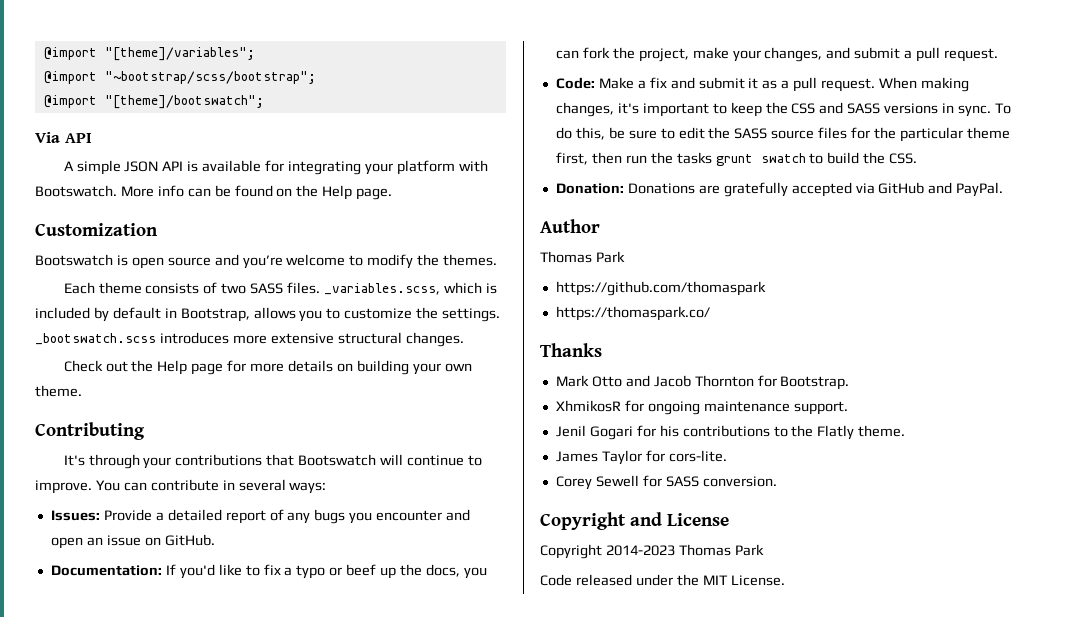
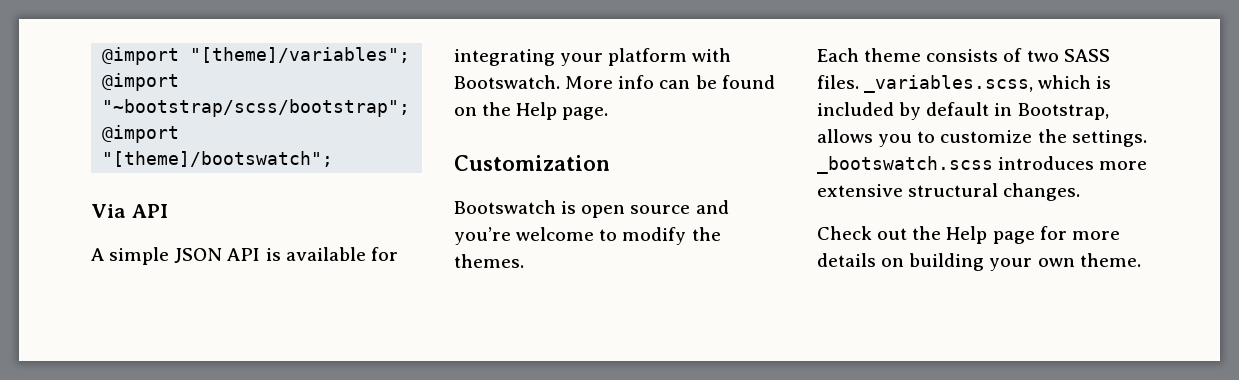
- Contributing
- It's through your contributions that Bootswatch will continue to improve. You can contribute in several ways:
- Issues: Provide a detailed report of any bugs you encounter and open an issue on GitHub.
- Documentation: If you'd like to fix a typo or beef up the docs, you can fork the project, make your changes, and submit a pull request.
- Code: Make a fix and submit it as a pull request. When making changes, it's important to keep the CSS and SASS versions in sync. To do this, be sure to edit the SASS source files for the particular theme first, then run the tasks grunt swatch to build the CSS.
- Donation: Donations are gratefully accepted via GitHub and PayPal.
- Author
- Thomas Park
- https://github.com/thomaspark
- https://thomaspark.co/
- Thanks
- Mark Otto and Jacob Thornton for Bootstrap.
- XhmikosR for ongoing maintenance support.
- Jenil Gogari for his contributions to the Flatly theme.
- James Taylor for cors-lite.
- Corey Sewell for SASS conversion.
- Copyright and License
- Copyright 2014-2023 Thomas Park
- Code released under the MIT License.

